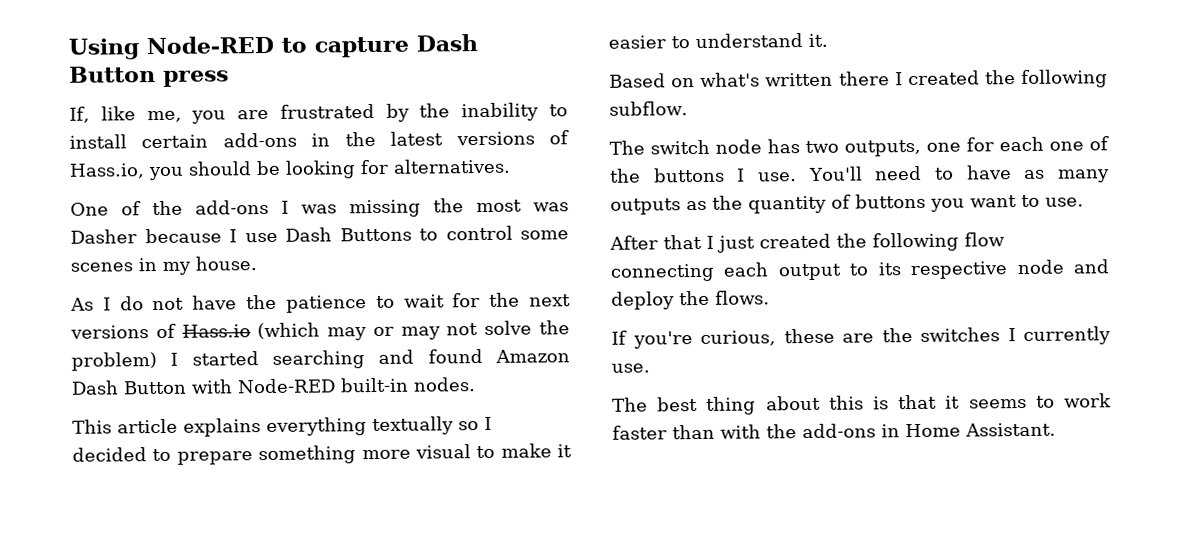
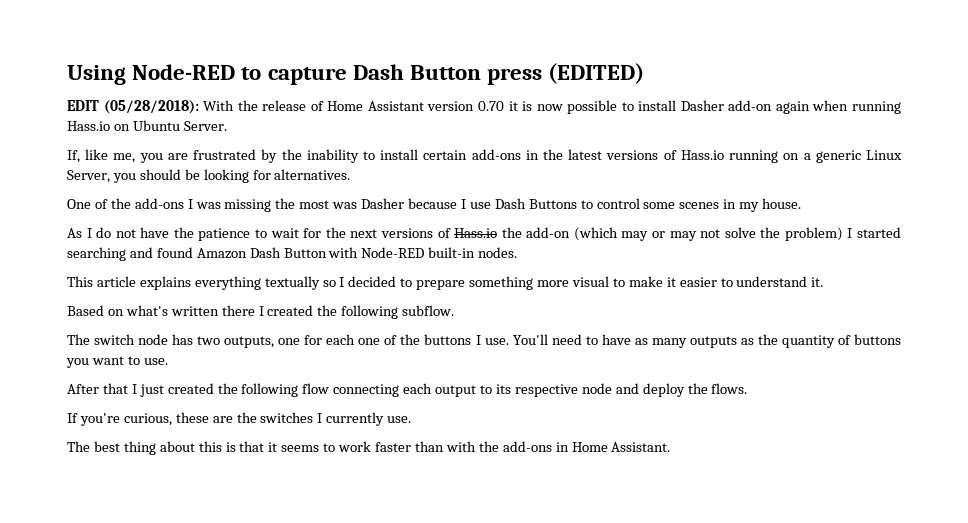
- Using Node-RED to capture Dash Button press
+ Using Node-RED to capture Dash Button press (EDITED)
+ EDIT (05/28/2018): With the release of Home Assistant version 0.70 it is now possible to install Dasher add-on again when running Hass.io on Ubuntu Server.
- If, like me, you are frustrated by the inability to install certain add-ons in the latest versions of Hass.io, you should be looking for alternatives.
+ If, like me, you are frustrated by the inability to install certain add-ons in the latest versions of Hass.io running on a generic Linux Server, you should be looking for alternatives.
- As I do not have the patience to wait for the next versions of Hass.io (which may or may not solve the problem) I started searching and found Amazon Dash Button with Node-RED built-in nodes.
+ As I do not have the patience to wait for the next versions of Hass.io the add-on (which may or may not solve the problem) I started searching and found Amazon Dash Button with Node-RED built-in nodes.

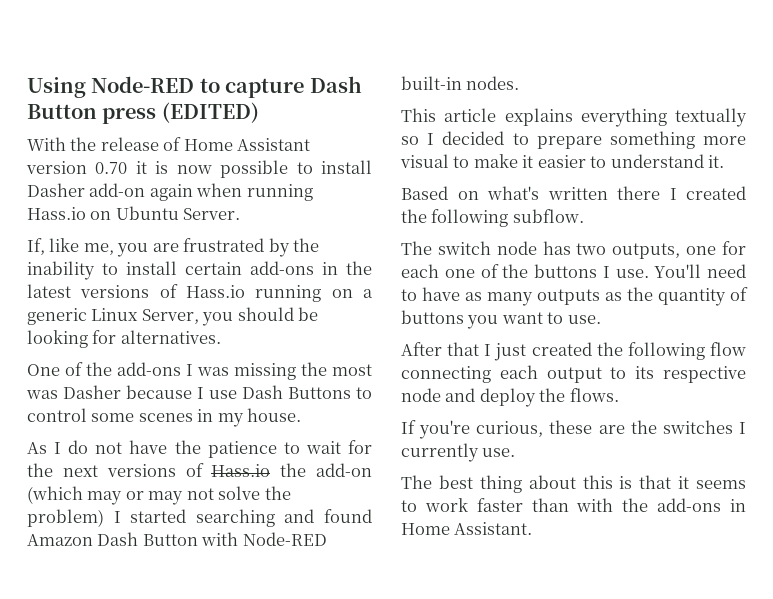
- EDIT (05/28/2018): With the release of Home Assistant version 0.70 it is now possible to install Dasher add-on again when running Hass.io on Ubuntu Server.
+ With the release of Home Assistant version 0.70 it is now possible to install Dasher add-on again when running Hass.io on Ubuntu Server.

